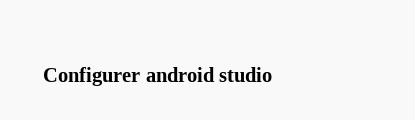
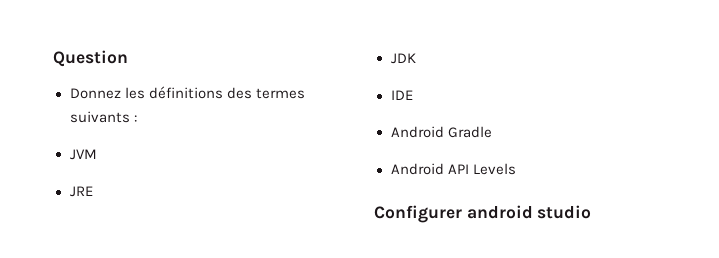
+ Question
+ Donnez les définitions des termes suivants :
+ JVM
+ JRE
+ JDK
+ IDE
+ Android Gradle
+ Android API Levels

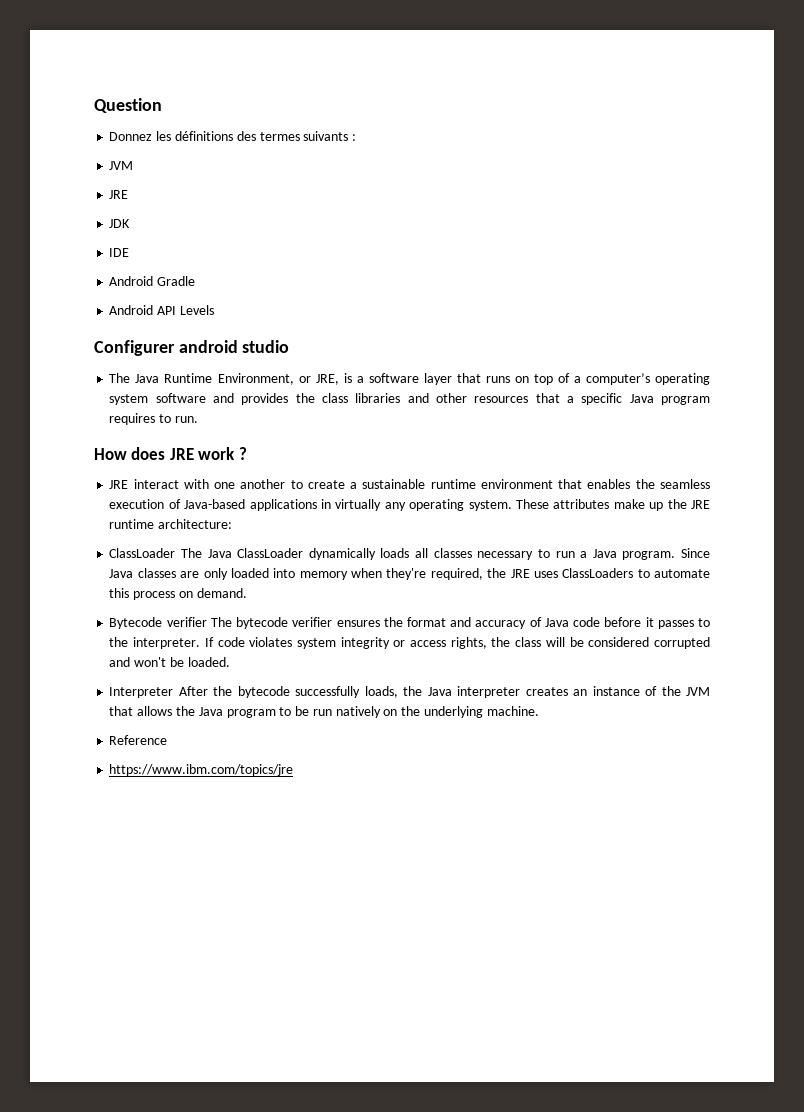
+ The Java Runtime Environment, or JRE, is a software layer that runs on top of a computer’s operating system software and provides the class libraries and other resources that a specific Java program requires to run.
+ How does JRE work ?
+ JRE interact with one another to create a sustainable runtime environment that enables the seamless execution of Java-based applications in virtually any operating system. These attributes make up the JRE runtime architecture:
+ ClassLoader The Java ClassLoader dynamically loads all classes necessary to run a Java program. Since Java classes are only loaded into memory when they're required, the JRE uses ClassLoaders to automate this process on demand.
+ Bytecode verifier The bytecode verifier ensures the format and accuracy of Java code before it passes to the interpreter. If code violates system integrity or access rights, the class will be considered corrupted and won't be loaded.
+ Interpreter After the bytecode successfully loads, the Java interpreter creates an instance of the JVM that allows the Java program to be run natively on the underlying machine.
+ Reference
+ https://www.ibm.com/topics/jre

